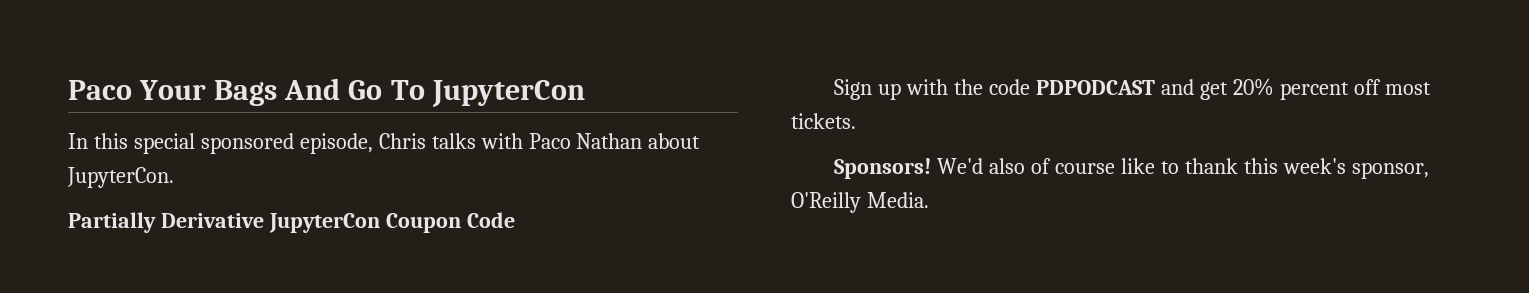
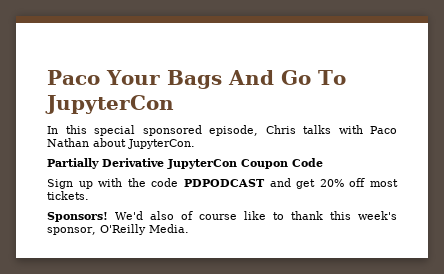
- Sign up with the code PDPODCAST and get 20% percent off most tickets.
+ Sign up with the code PDPODCAST and get 20% off most tickets.

